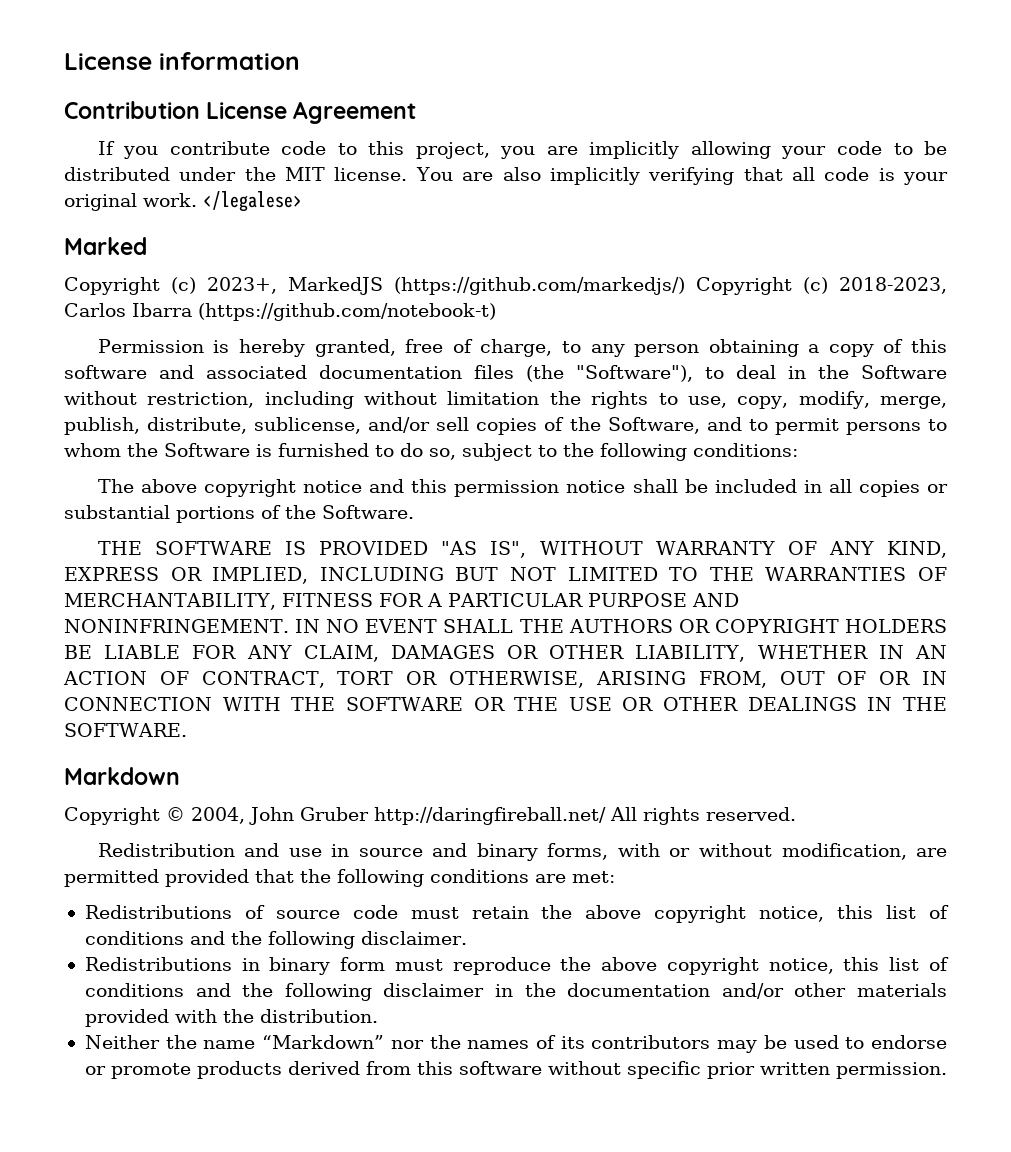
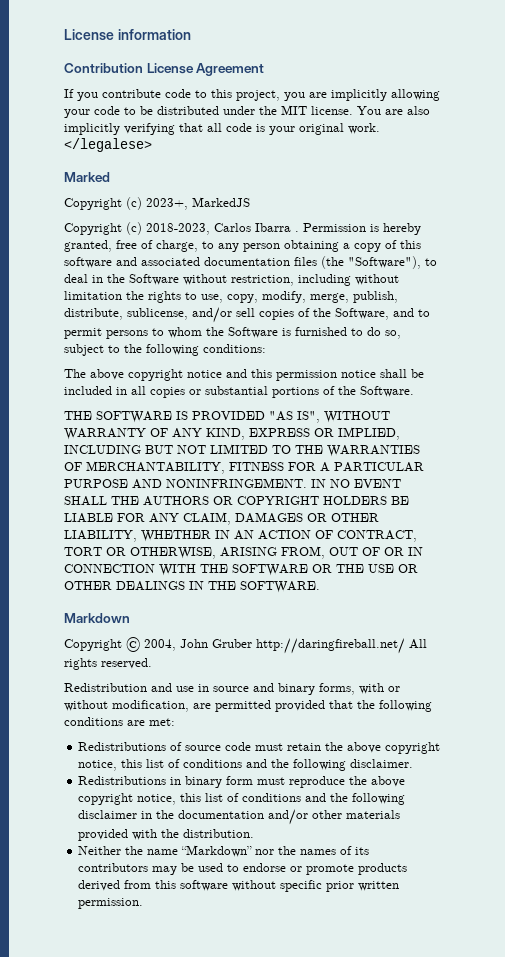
- Copyright (c) 2023+, MarkedJS (https://github.com/markedjs/) Copyright (c) 2018-2023, Carlos Ibarra (https://github.com/notebook-t)
- Permission is hereby granted, free of charge, to any person obtaining a copy of this software and associated documentation files (the "Software"), to deal in the Software without restriction, including without limitation the rights to use, copy, modify, merge, publish, distribute, sublicense, and/or sell copies of the Software, and to permit persons to whom the Software is furnished to do so, subject to the following conditions:
+ Copyright (c) 2023+, MarkedJS
+ Copyright (c) 2018-2023, Carlos Ibarra . Permission is hereby granted, free of charge, to any person obtaining a copy of this software and associated documentation files (the "Software"), to deal in the Software without restriction, including without limitation the rights to use, copy, modify, merge, publish, distribute, sublicense, and/or sell copies of the Software, and to permit persons to whom the Software is furnished to do so, subject to the following conditions:

